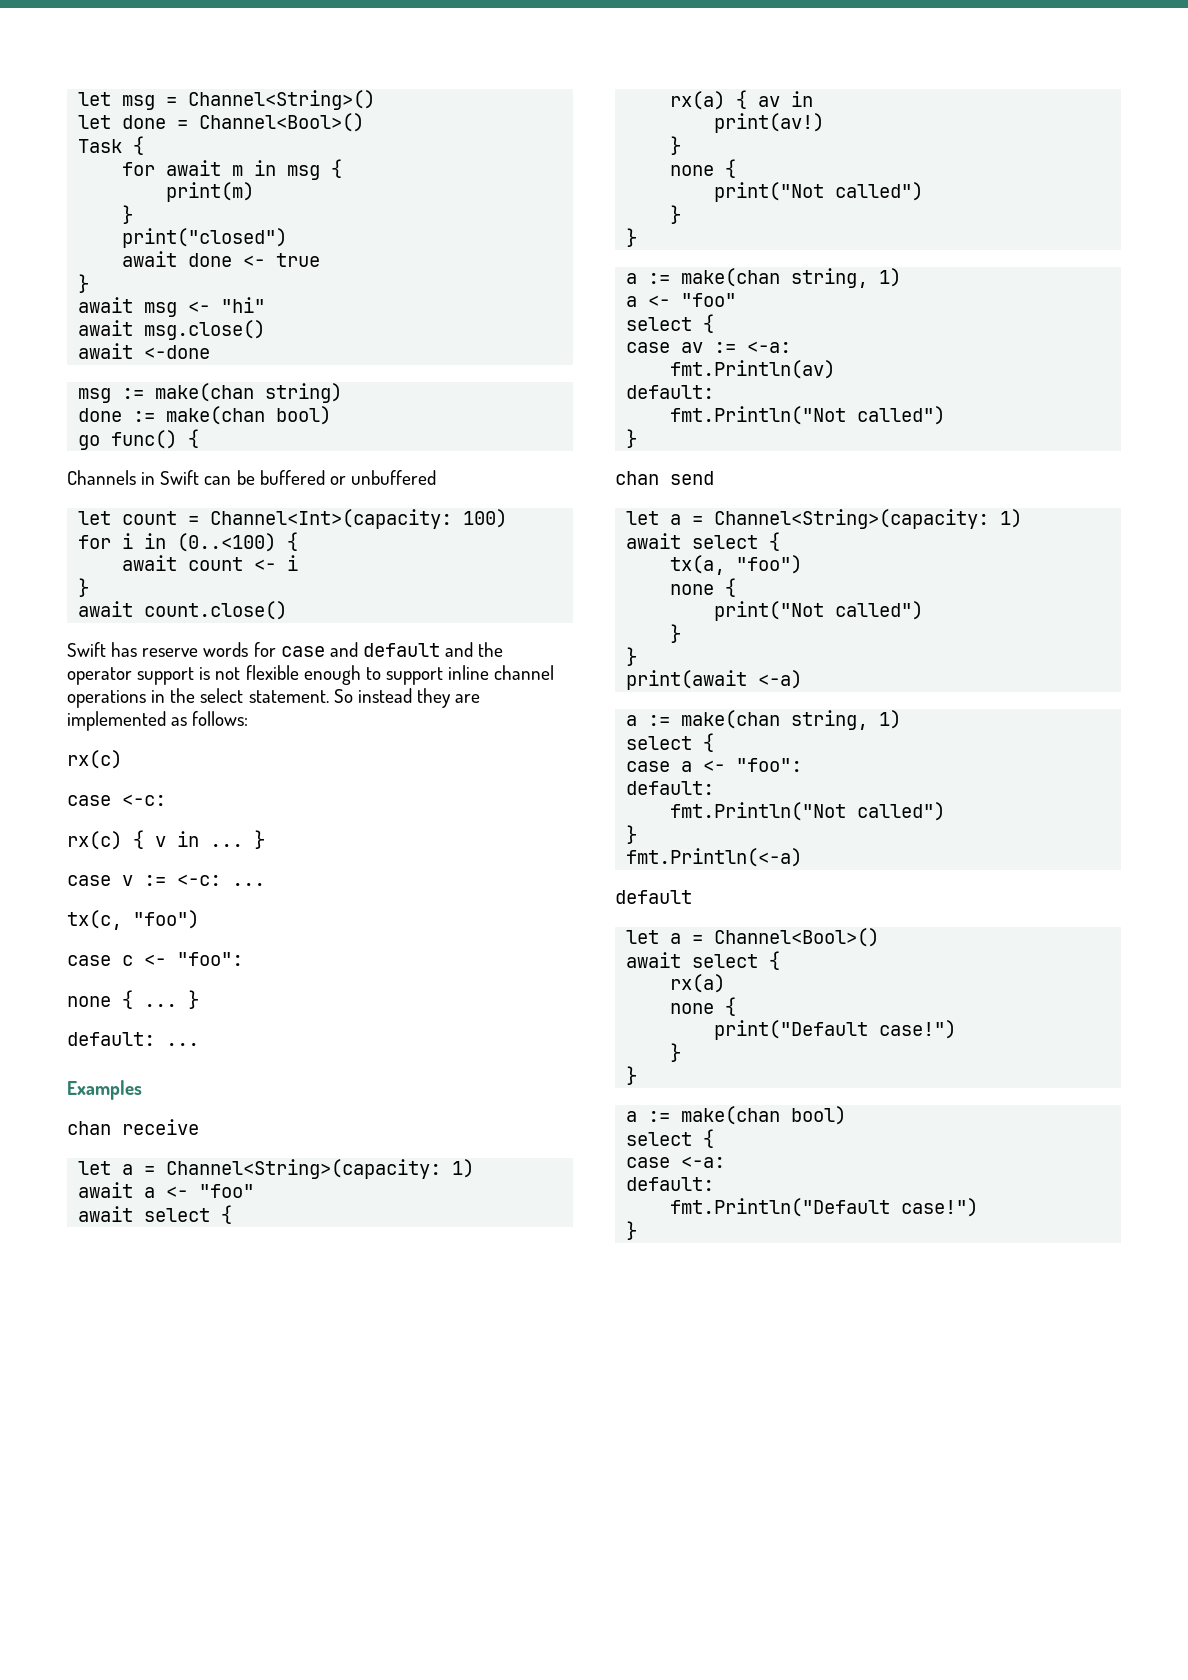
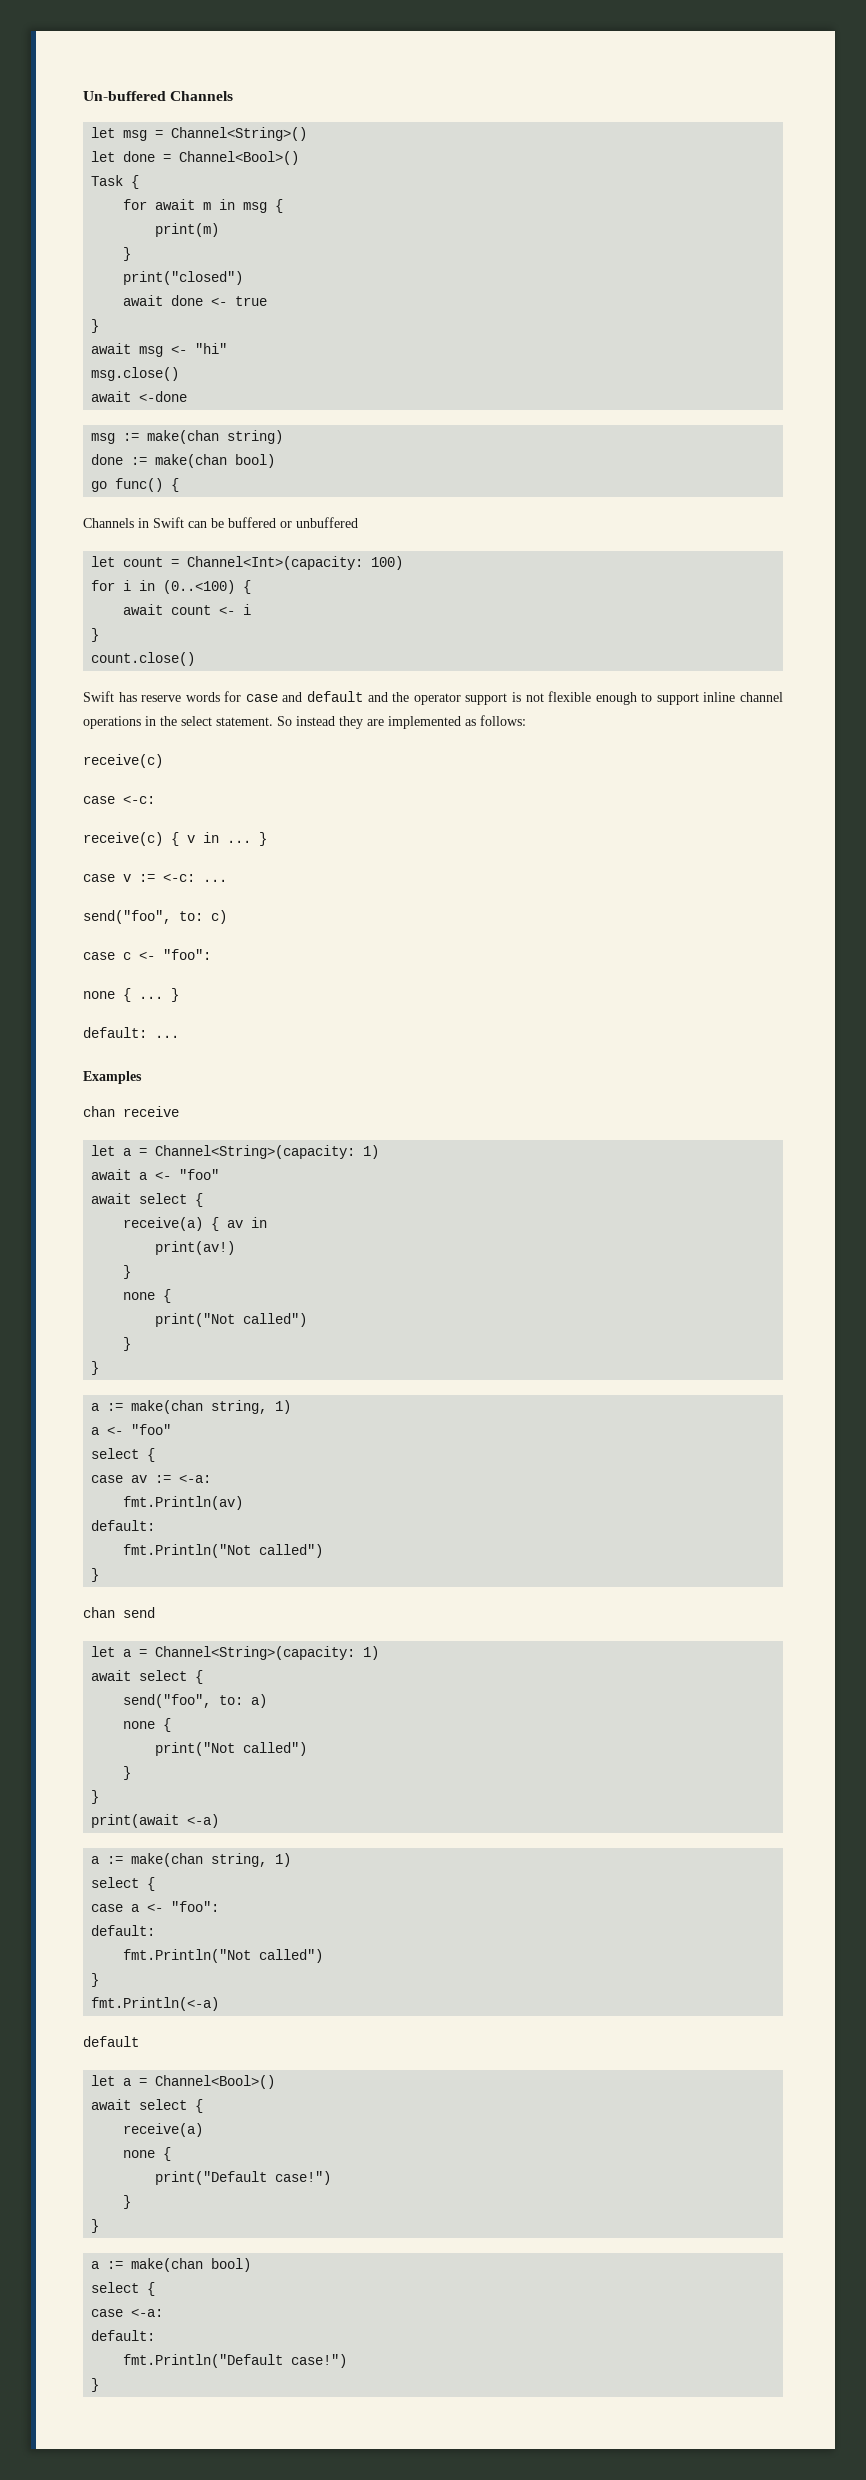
+ Un-buffered Channels
- await msg.close()
+ msg.close()
- await count.close()
+ count.close()
  So instead they are implemented as follows:
- rx(c)
+ receive(c)
- rx(c) { v in ...
+ receive(c) { v in ...
- tx(c, "foo")
+ send("foo", to: c)
- rx(a) { av in
+ receive(a) { av in
- tx(a, "foo")
+ send("foo", to: a)
  let a = Channel<Bool>()
  await select {
- rx(a)
+ receive(a)

